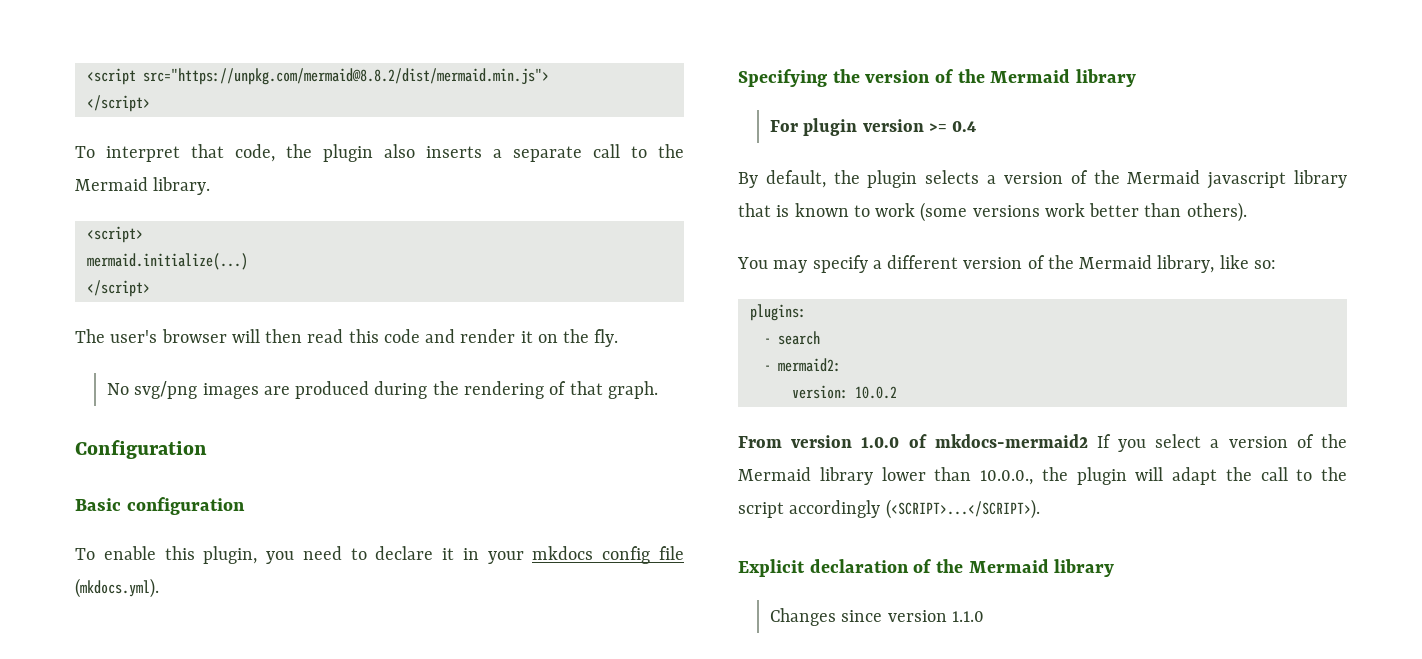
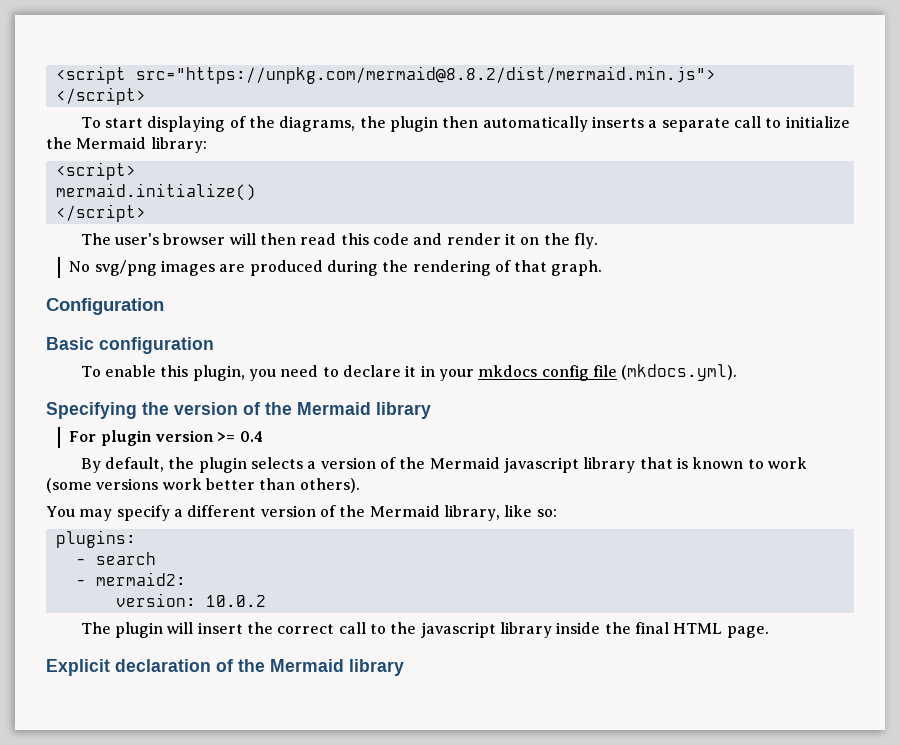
- To interpret that code, the plugin also inserts a separate call to the Mermaid library.
+ To start displaying of the diagrams, the plugin then automatically inserts a separate call to initialize the Mermaid library:
- mermaid.initialize(...)
+ mermaid.initialize()
- From version 1.0.0 of mkdocs-mermaid2 If you select a version of the Mermaid library lower than 10.0.0., the plugin will adapt the call to the script accordingly (<SCRIPT>...</SCRIPT>).
+ The plugin will insert the correct call to the javascript library inside the final HTML page.
- Changes since version 1.1.0

